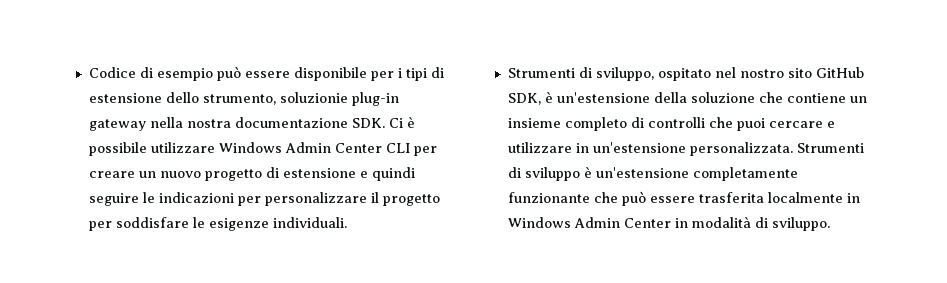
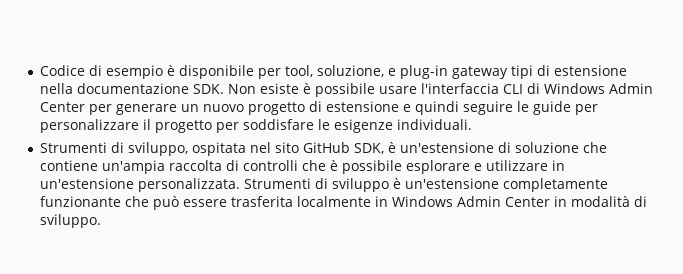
- Codice di esempio può essere disponibile per i tipi di estensione dello strumento, soluzionie plug-in gateway nella nostra documentazione SDK. Ci è possibile utilizzare Windows Admin Center CLI per creare un nuovo progetto di estensione e quindi seguire le indicazioni per personalizzare il progetto per soddisfare le esigenze individuali.
+ Codice di esempio è disponibile per tool, soluzione, e plug-in gateway tipi di estensione nella documentazione SDK. Non esiste è possibile usare l'interfaccia CLI di Windows Admin Center per generare un nuovo progetto di estensione e quindi seguire le guide per personalizzare il progetto per soddisfare le esigenze individuali.
- Strumenti di sviluppo, ospitato nel nostro sito GitHub SDK, è un'estensione della soluzione che contiene un insieme completo di controlli che puoi cercare e utilizzare in un'estensione personalizzata.
+ Strumenti di sviluppo, ospitata nel sito GitHub SDK, è un'estensione di soluzione che contiene un'ampia raccolta di controlli che è possibile esplorare e utilizzare in un'estensione personalizzata.

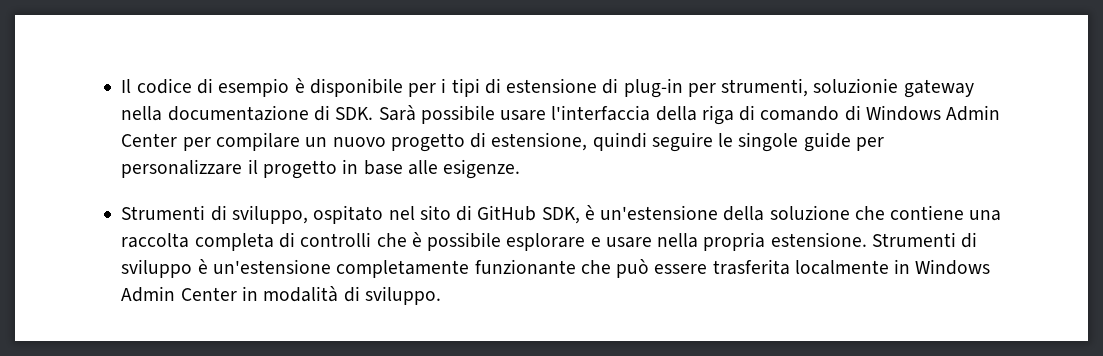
- Codice di esempio è disponibile per tool, soluzione, e plug-in gateway tipi di estensione nella documentazione SDK. Non esiste è possibile usare l'interfaccia CLI di Windows Admin Center per generare un nuovo progetto di estensione e quindi seguire le guide per personalizzare il progetto per soddisfare le esigenze individuali.
+ Il codice di esempio è disponibile per i tipi di estensione di plug-in per strumenti, soluzionie gateway nella documentazione di SDK. Sarà possibile usare l'interfaccia della riga di comando di Windows Admin Center per compilare un nuovo progetto di estensione, quindi seguire le singole guide per personalizzare il progetto in base alle esigenze.
- Strumenti di sviluppo, ospitata nel sito GitHub SDK, è un'estensione di soluzione che contiene un'ampia raccolta di controlli che è possibile esplorare e utilizzare in un'estensione personalizzata.
+ Strumenti di sviluppo, ospitato nel sito di GitHub SDK, è un'estensione della soluzione che contiene una raccolta completa di controlli che è possibile esplorare e usare nella propria estensione.

